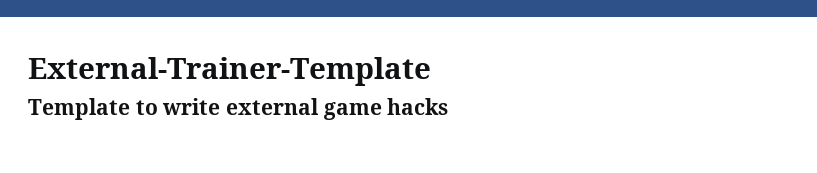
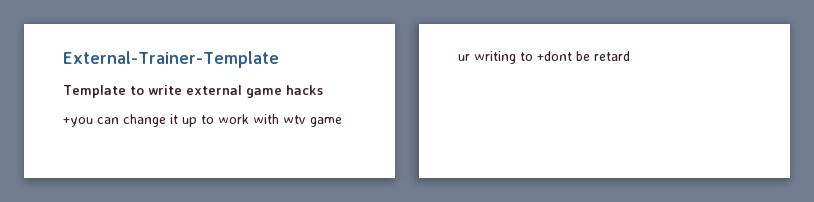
+ +you can change it up to work with wtv game ur writing to +dont be retard

